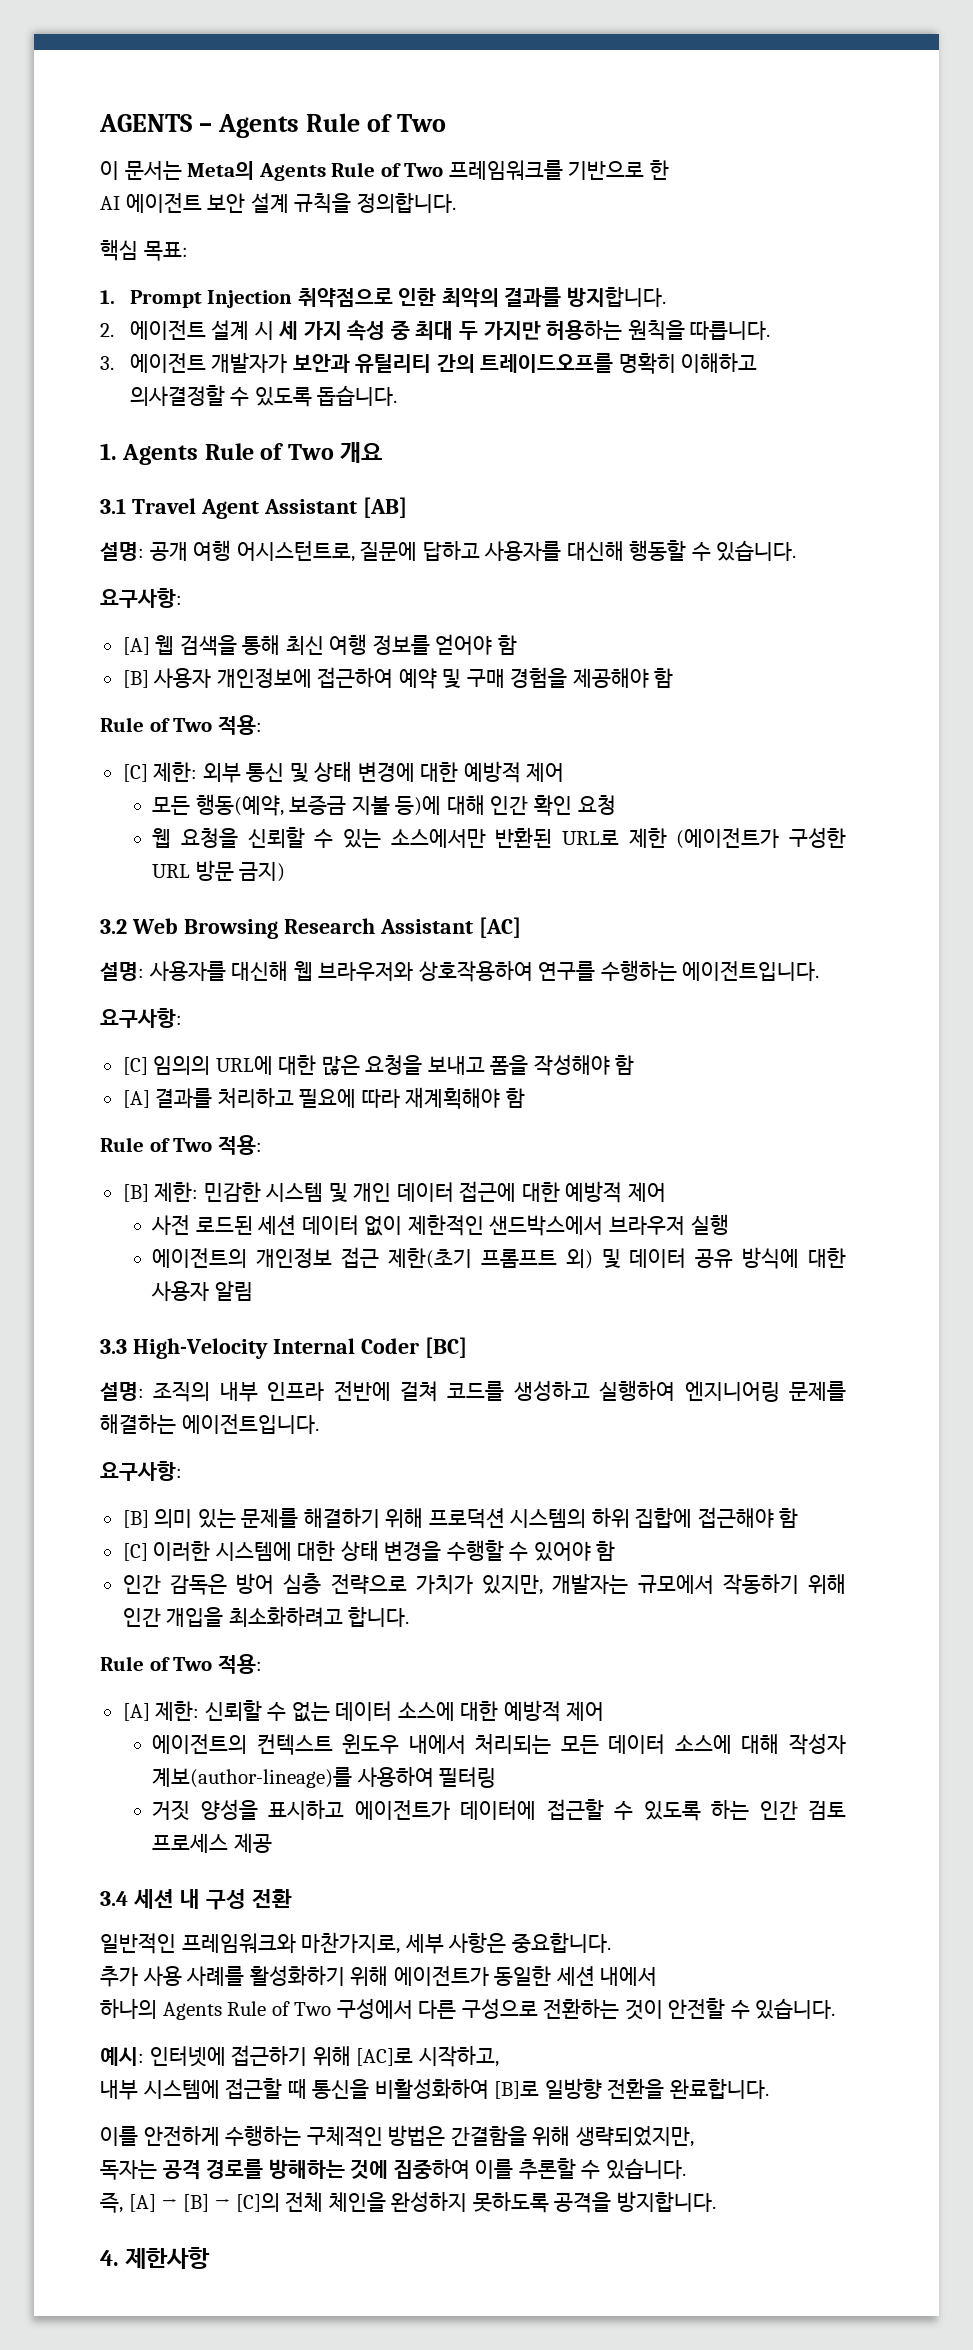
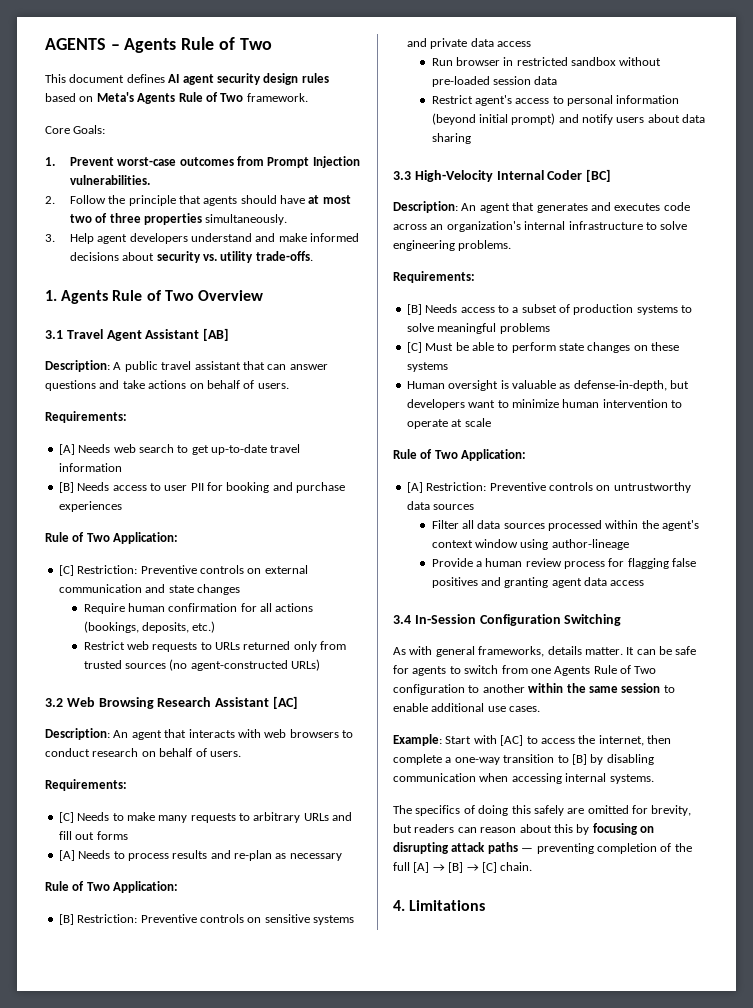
- 이 문서는 Meta의 Agents Rule of Two 프레임워크를 기반으로 한
- AI 에이전트 보안 설계 규칙을 정의합니다.
- 핵심 목표:
- 1. Prompt Injection 취약점으로 인한 최악의 결과를 방지합니다.
- 2. 에이전트 설계 시 세 가지 속성 중 최대 두 가지만 허용하는 원칙을 따릅니다.
- 3. 에이전트 개발자가 보안과 유틸리티 간의 트레이드오프를 명확히 이해하고 의사결정할 수 있도록 돕습니다.
+ This document defines AI agent security design rules based on Meta's Agents Rule of Two framework.
+ Core Goals:
+ 1. Prevent worst-case outcomes from Prompt Injection vulnerabilities.
+ 2. Follow the principle that agents should have at most two of three properties simultaneously.
+ 3. Help agent developers understand and make informed decisions about security vs. utility trade-offs.
- 1. Agents Rule of Two 개요
+ 1. Agents Rule of Two Overview
- 설명: 공개 여행 어시스턴트로, 질문에 답하고 사용자를 대신해 행동할 수 있습니다.
- 요구사항:
- [A] 웹 검색을 통해 최신 여행 정보를 얻어야 함
- [B] 사용자 개인정보에 접근하여 예약 및 구매 경험을 제공해야 함
- Rule of Two 적용:
- [C] 제한: 외부 통신 및 상태 변경에 대한 예방적 제어
- 모든 행동(예약, 보증금 지불 등)에 대해 인간 확인 요청
- 웹 요청을 신뢰할 수 있는 소스에서만 반환된 URL로 제한 (에이전트가 구성한 URL 방문 금지)
+ Description: A public travel assistant that can answer questions and take actions on behalf of users.
+ Requirements:
+ [A] Needs web search to get up-to-date travel information
+ [B] Needs access to user PII for booking and purchase experiences
+ Rule of Two Application:
+ [C] Restriction: Preventive controls on external communication and state changes
+ Require human confirmation for all actions (bookings, deposits, etc.)
+ Restrict web requests to URLs returned only from trusted sources (no agent-constructed URLs)
- 설명: 사용자를 대신해 웹 브라우저와 상호작용하여 연구를 수행하는 에이전트입니다.
- 요구사항:
- [C] 임의의 URL에 대한 많은 요청을 보내고 폼을 작성해야 함
- [A] 결과를 처리하고 필요에 따라 재계획해야 함
- Rule of Two 적용:
- [B] 제한: 민감한 시스템 및 개인 데이터 접근에 대한 예방적 제어
- 사전 로드된 세션 데이터 없이 제한적인 샌드박스에서 브라우저 실행
- 에이전트의 개인정보 접근 제한(초기 프롬프트 외) 및 데이터 공유 방식에 대한 사용자 알림
+ Description: An agent that interacts with web browsers to conduct research on behalf of users.
+ Requirements:
+ [C] Needs to make many requests to arbitrary URLs and fill out forms
+ [A] Needs to process results and re-plan as necessary
+ Rule of Two Application:
+ [B] Restriction: Preventive controls on sensitive systems and private data access
+ Run browser in restricted sandbox without pre-loaded session data
+ Restrict agent's access to personal information (beyond initial prompt) and notify users about data sharing
- 설명: 조직의 내부 인프라 전반에 걸쳐 코드를 생성하고 실행하여 엔지니어링 문제를 해결하는 에이전트입니다.
- 요구사항:
- [B] 의미 있는 문제를 해결하기 위해 프로덕션 시스템의 하위 집합에 접근해야 함
- [C] 이러한 시스템에 대한 상태 변경을 수행할 수 있어야 함
- 인간 감독은 방어 심층 전략으로 가치가 있지만, 개발자는 규모에서 작동하기 위해 인간 개입을 최소화하려고 합니다.
- Rule of Two 적용:
- [A] 제한: 신뢰할 수 없는 데이터 소스에 대한 예방적 제어
- 에이전트의 컨텍스트 윈도우 내에서 처리되는 모든 데이터 소스에 대해 작성자 계보(author-lineage)를 사용하여 필터링
- 거짓 양성을 표시하고 에이전트가 데이터에 접근할 수 있도록 하는 인간 검토 프로세스 제공
- 3.4 세션 내 구성 전환
- 일반적인 프레임워크와 마찬가지로, 세부 사항은 중요합니다.
- 추가 사용 사례를 활성화하기 위해 에이전트가 동일한 세션 내에서
- 하나의 Agents Rule of Two 구성에서 다른 구성으로 전환하는 것이 안전할 수 있습니다.
- 예시: 인터넷에 접근하기 위해 [AC]로 시작하고,
- 내부 시스템에 접근할 때 통신을 비활성화하여 [B]로 일방향 전환을 완료합니다.
- 이를 안전하게 수행하는 구체적인 방법은 간결함을 위해 생략되었지만,
- 독자는 공격 경로를 방해하는 것에 집중하여 이를 추론할 수 있습니다.
- 즉, [A] → [B] → [C]의 전체 체인을 완성하지 못하도록 공격을 방지합니다.
+ Description: An agent that generates and executes code across an organization's internal infrastructure to solve engineering problems.
+ Requirements:
+ [B] Needs access to a subset of production systems to solve meaningful problems
+ [C] Must be able to perform state changes on these systems
+ Human oversight is valuable as defense-in-depth, but developers want to minimize human intervention to operate at scale
+ Rule of Two Application:
+ [A] Restriction: Preventive controls on untrustworthy data sources
+ Filter all data sources processed within the agent's context window using author-lineage
+ Provide a human review process for flagging false positives and granting agent data access
+ 3.4 In-Session Configuration Switching
+ As with general frameworks, details matter. It can be safe for agents to switch from one Agents Rule of Two configuration to another within the same session to enable additional use cases.
+ Example: Start with [AC] to access the internet, then complete a one-way transition to [B] by disabling communication when accessing internal systems.
+ The specifics of doing this safely are omitted for brevity, but readers can reason about this by focusing on disrupting attack paths — preventing completion of the full [A] → [B] → [C] chain.
- 4. 제한사항
+ 4. Limitations

